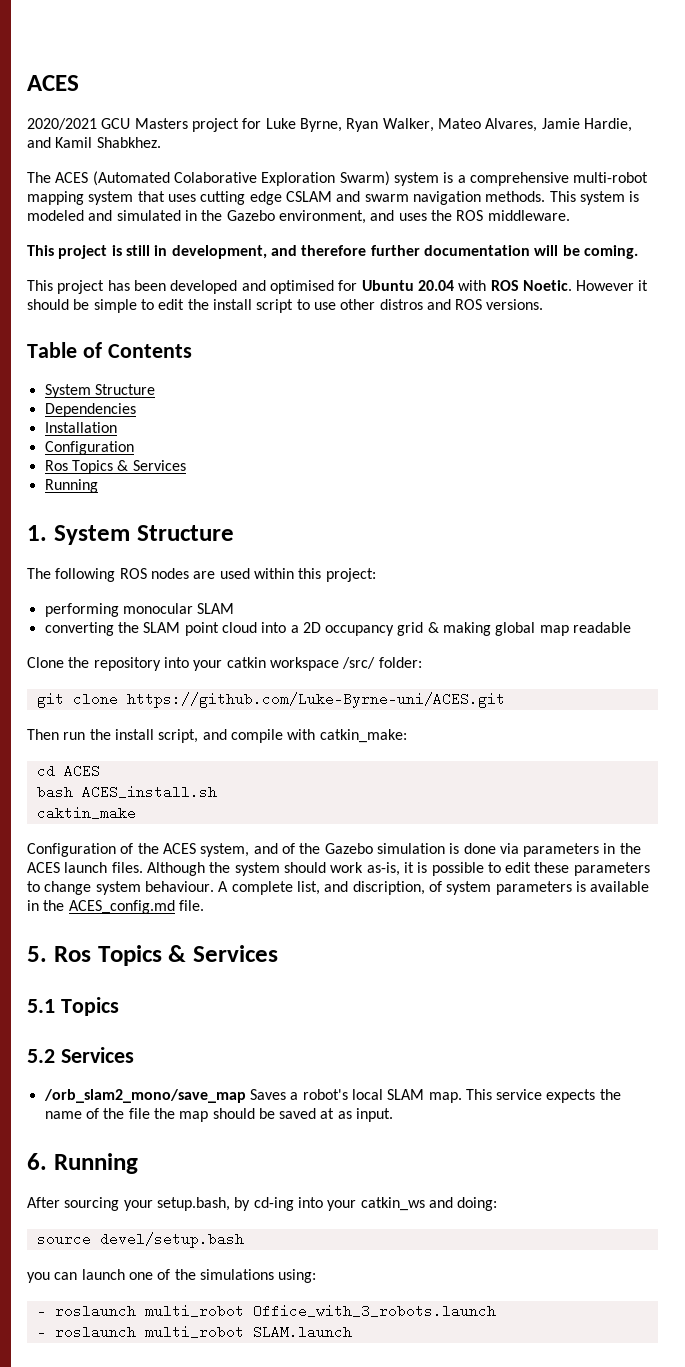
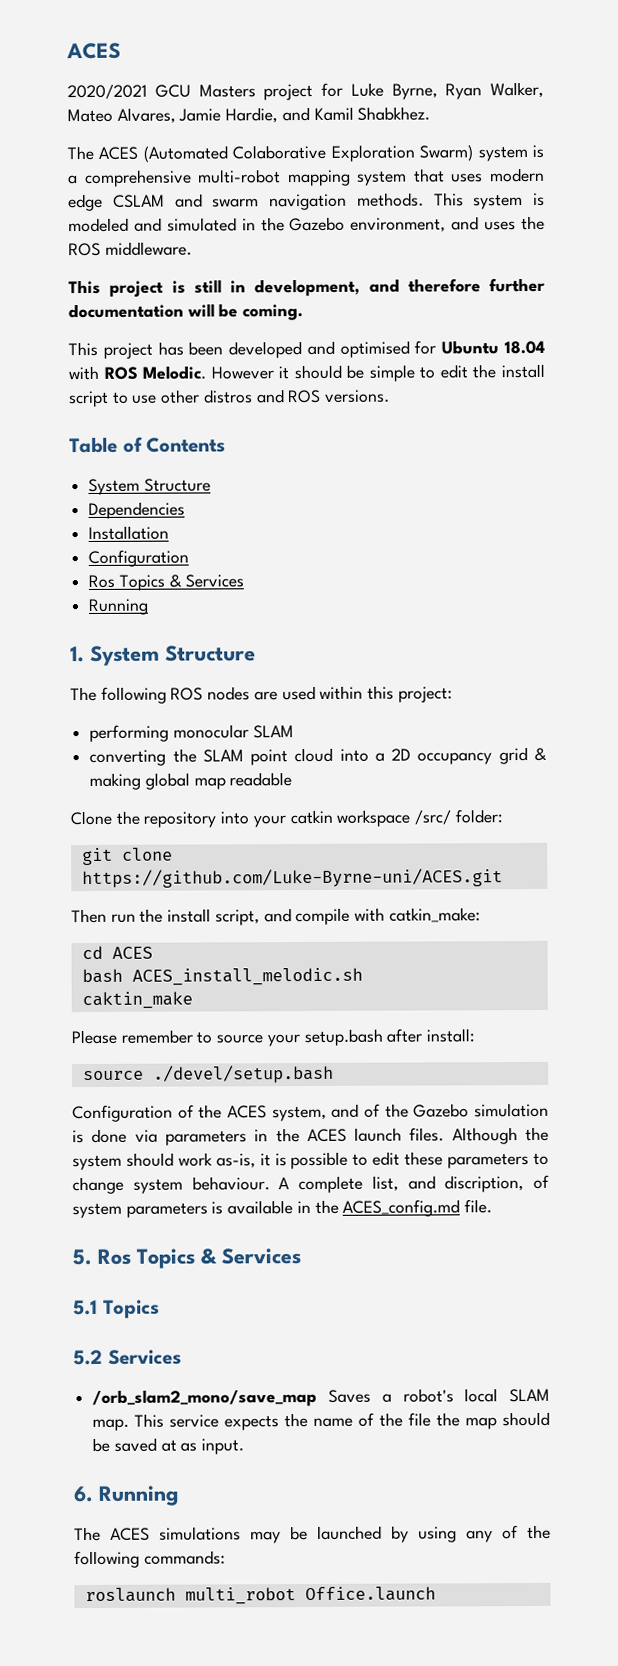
- The ACES (Automated Colaborative Exploration Swarm) system is a comprehensive multi-robot mapping system that uses cutting edge CSLAM and swarm navigation methods.
+ The ACES (Automated Colaborative Exploration Swarm) system is a comprehensive multi-robot mapping system that uses modern edge CSLAM and swarm navigation methods.
- This project has been developed and optimised for Ubuntu 20.04 with ROS Noetic.
+ This project has been developed and optimised for Ubuntu 18.04 with ROS Melodic.
- bash ACES_install.sh
+ bash ACES_install_melodic.sh
+ Please remember to source your setup.bash after install:
+ source ./devel/setup.bash
- After sourcing your setup.bash, by cd-ing into your catkin_ws and doing:
- source devel/setup.bash
- you can launch one of the simulations using:
- - roslaunch multi_robot Office_with_3_robots.launch
- - roslaunch multi_robot SLAM.launch
+ The ACES simulations may be launched by using any of the following commands:
+ roslaunch multi_robot Office.launch

